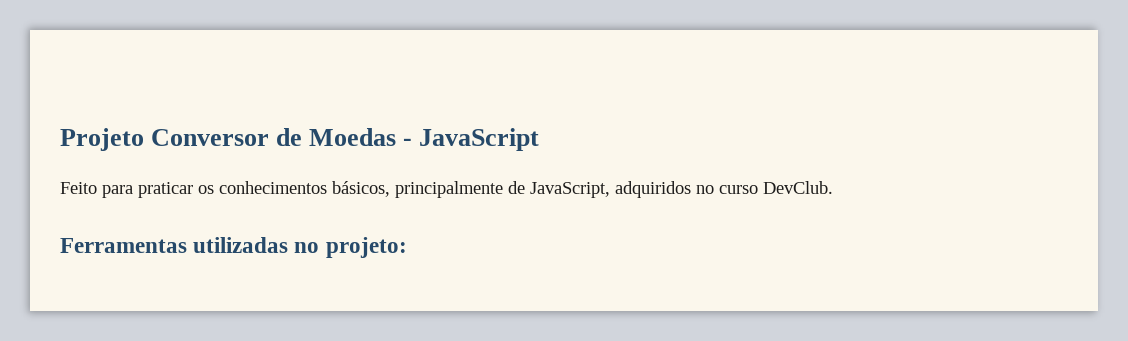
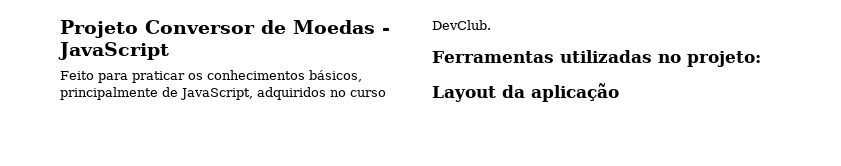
+ Layout da aplicação

